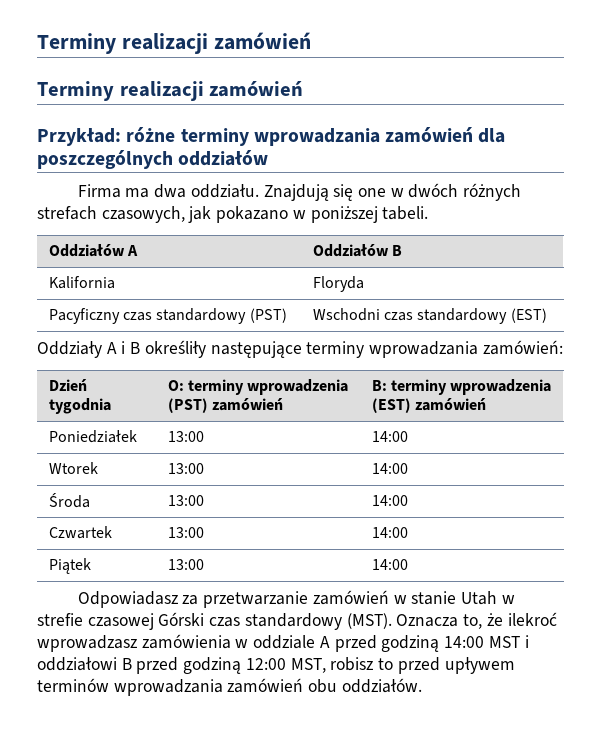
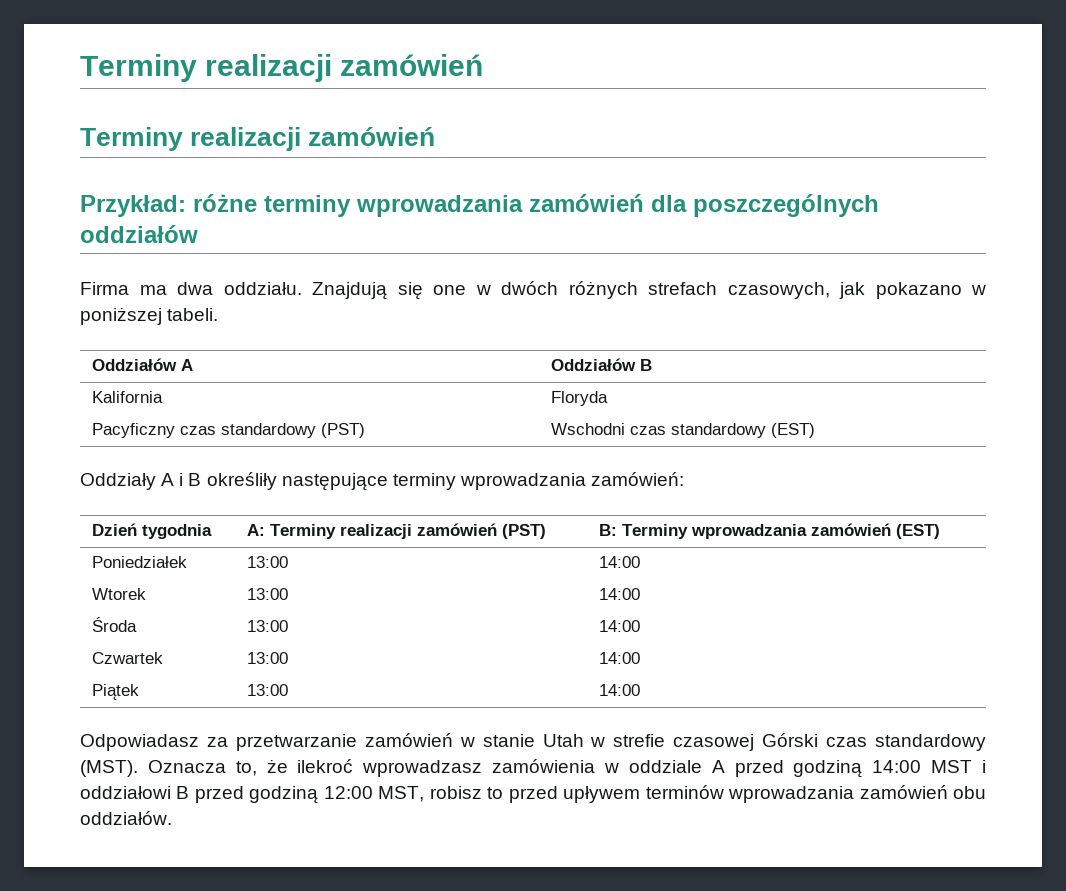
- Dzień tygodnia | O: terminy wprowadzenia (PST) zamówień | B: terminy wprowadzenia (EST) zamówień
+ Dzień tygodnia | A: Terminy realizacji zamówień (PST) | B: Terminy wprowadzania zamówień (EST)

